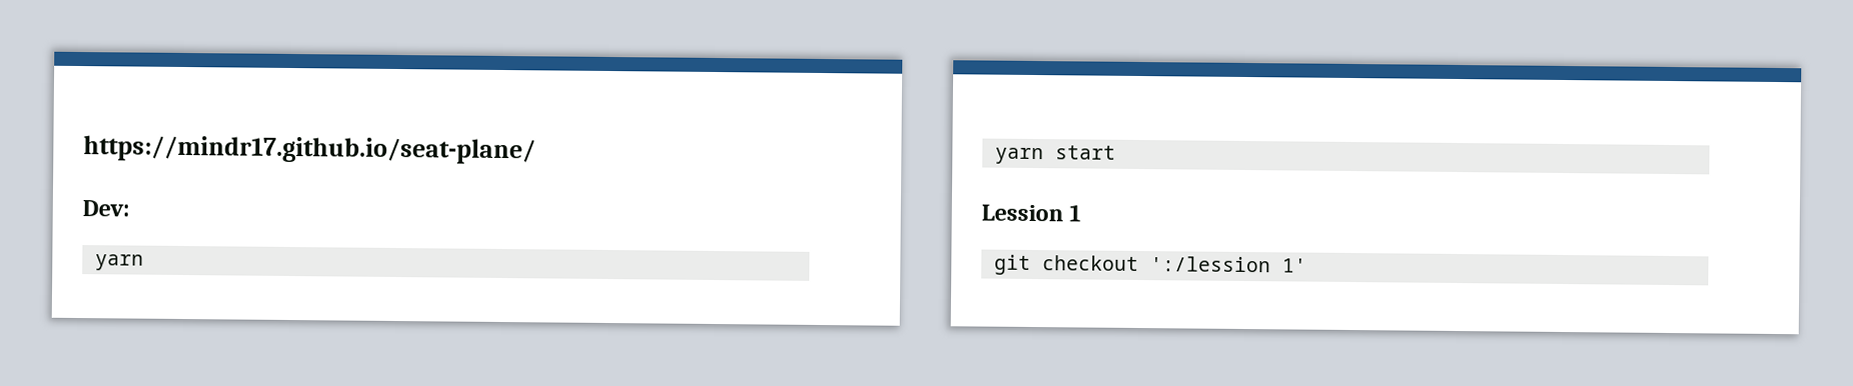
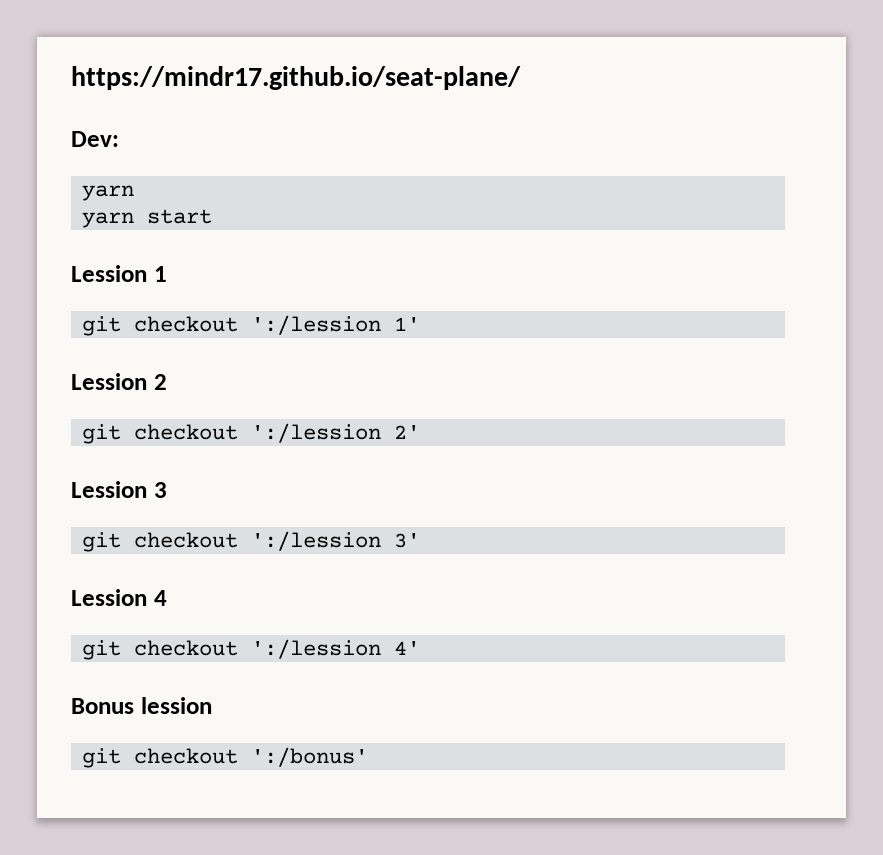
+ Lession 2
+ git checkout ':/lession 2'
+ Lession 3
+ git checkout ':/lession 3'
+ Lession 4
+ git checkout ':/lession 4'
+ Bonus lession
+ git checkout ':/bonus'

